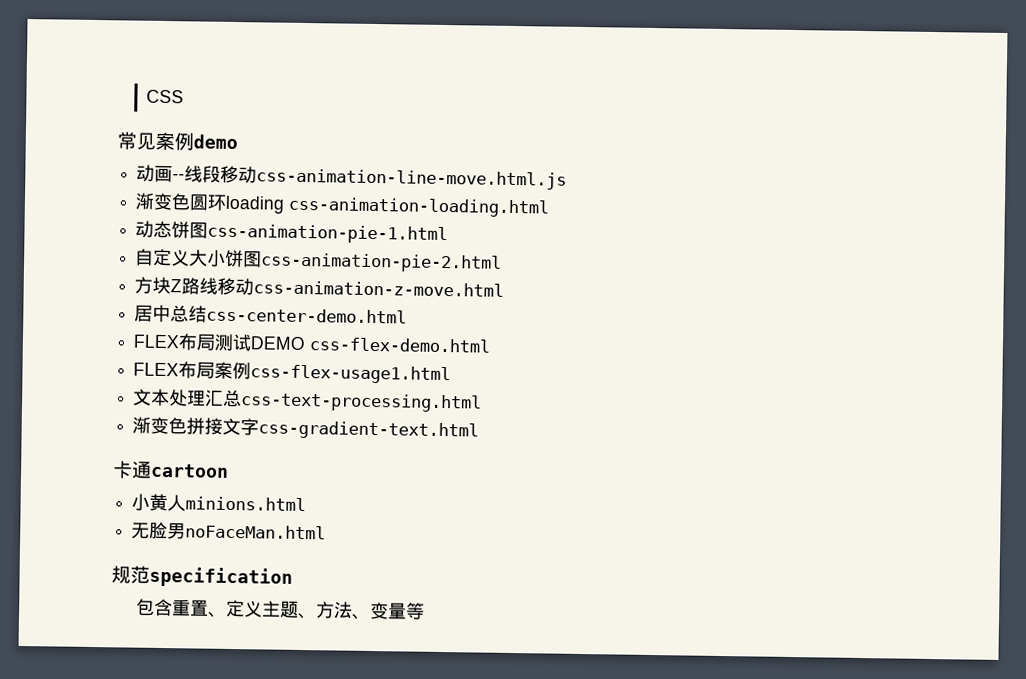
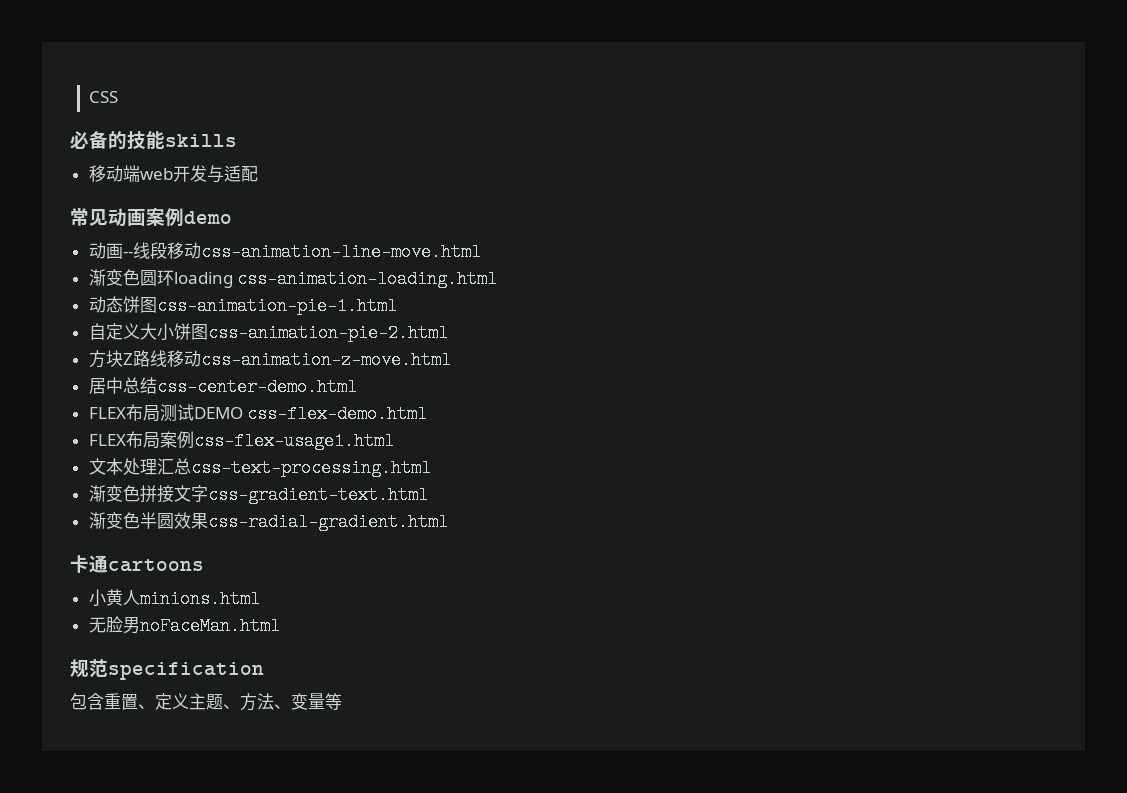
+ 必备的技能skills
+ 移动端web开发与适配
- 常见案例demo
+ 常见动画案例demo
- 动画--线段移动css-animation-line-move.html.js
+ 动画--线段移动css-animation-line-move.html
+ 渐变色半圆效果css-radial-gradient.html
- 卡通cartoon
+ 卡通cartoons

